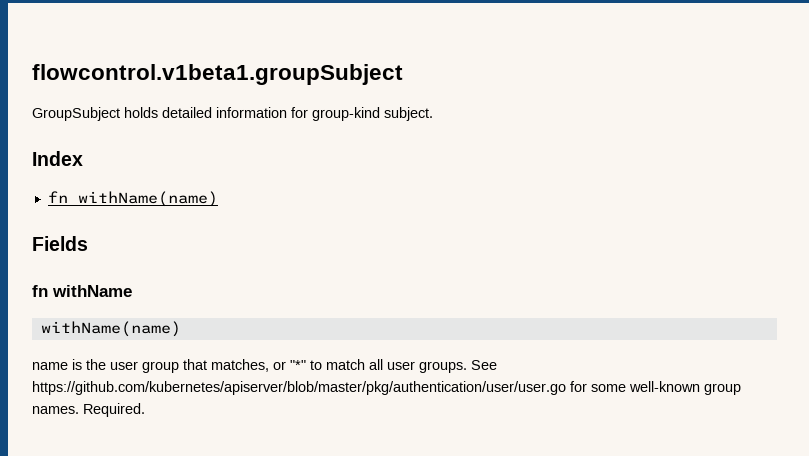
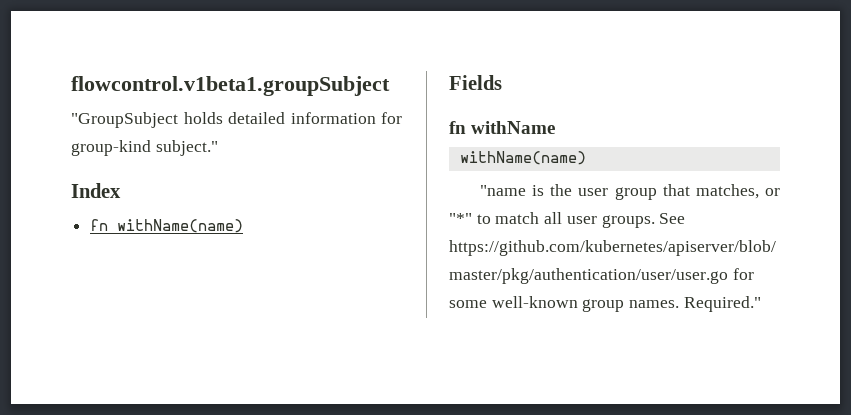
- GroupSubject holds detailed information for group-kind subject.
+ "GroupSubject holds detailed information for group-kind subject."
- name is the user group that matches, or "*" to match all user groups.
+ "name is the user group that matches, or "*" to match all user groups.
- Required.
+ Required."

